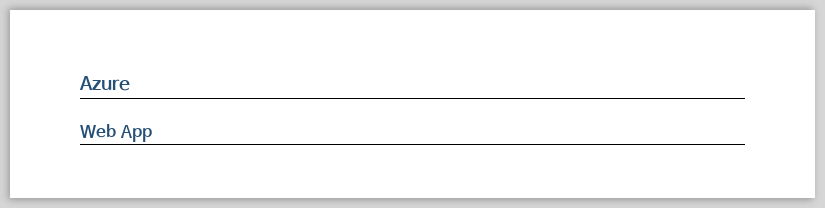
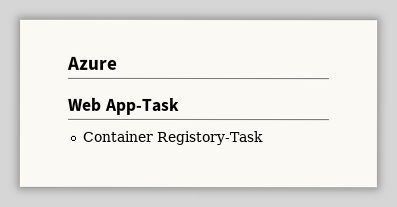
- Web App
+ Web App-Task
+ Container Registory-Task

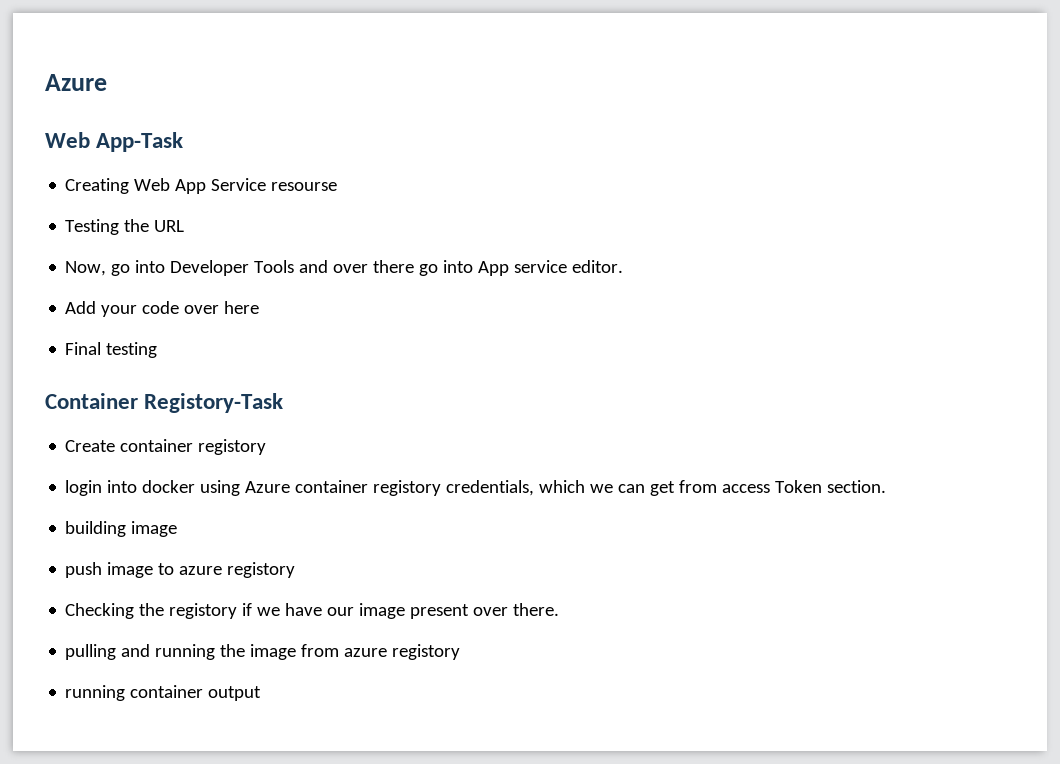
+ Creating Web App Service resourse
+ Testing the URL
+ Now, go into Developer Tools and over there go into App service editor.
+ Add your code over here
+ Final testing
  Container Registory-Task
+ Create container registory
+ login into docker using Azure container registory credentials, which we can get from access Token section.
+ building image
+ push image to azure registory
+ Checking the registory if we have our image present over there.
+ pulling and running the image from azure registory
+ running container output

